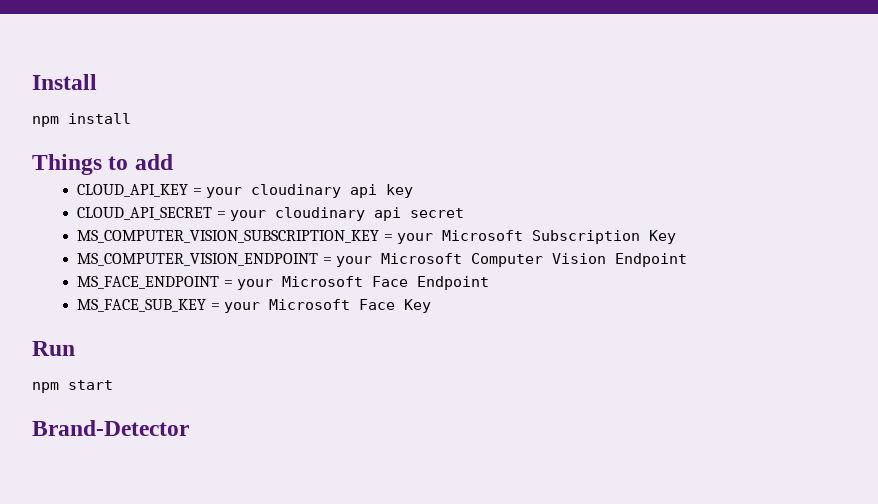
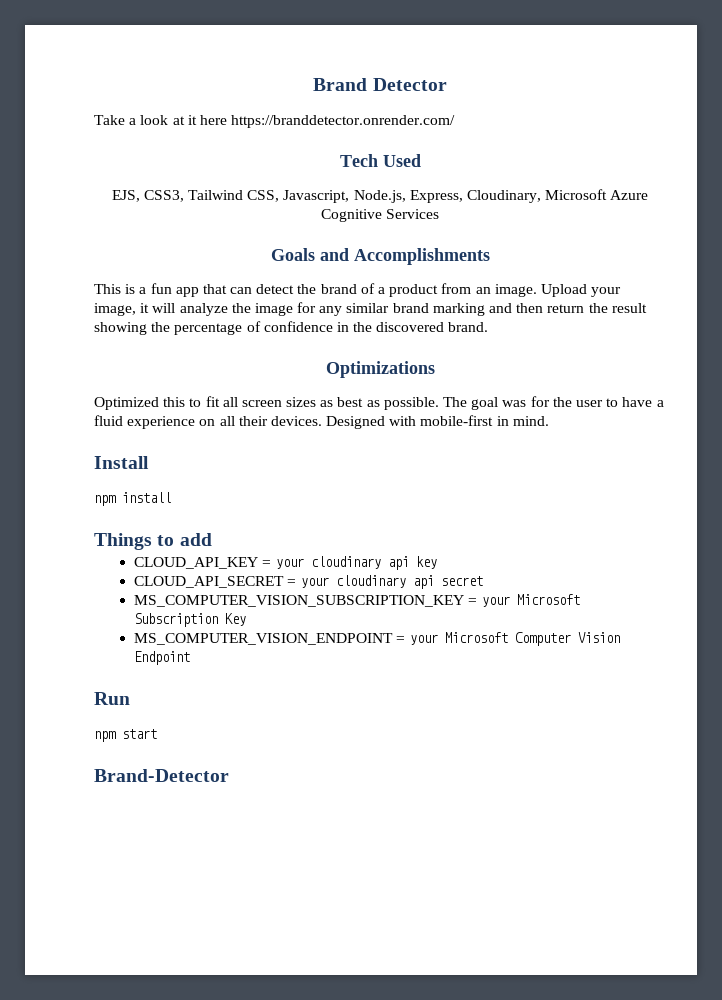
+ Brand Detector
+ Take a look at it here https://branddetector.onrender.com/
+ Tech Used
+ EJS, CSS3, Tailwind CSS, Javascript, Node.js, Express, Cloudinary, Microsoft Azure Cognitive Services
+ Goals and Accomplishments
+ This is a fun app that can detect the brand of a product from an image. Upload your image, it will analyze the image for any similar brand marking and then return the result showing the percentage of confidence in the discovered brand.
+ Optimizations
+ Optimized this to fit all screen sizes as best as possible. The goal was for the user to have a fluid experience on all their devices. Designed with mobile-first in mind.
- MS_FACE_ENDPOINT = your Microsoft Face Endpoint
- MS_FACE_SUB_KEY = your Microsoft Face Key

